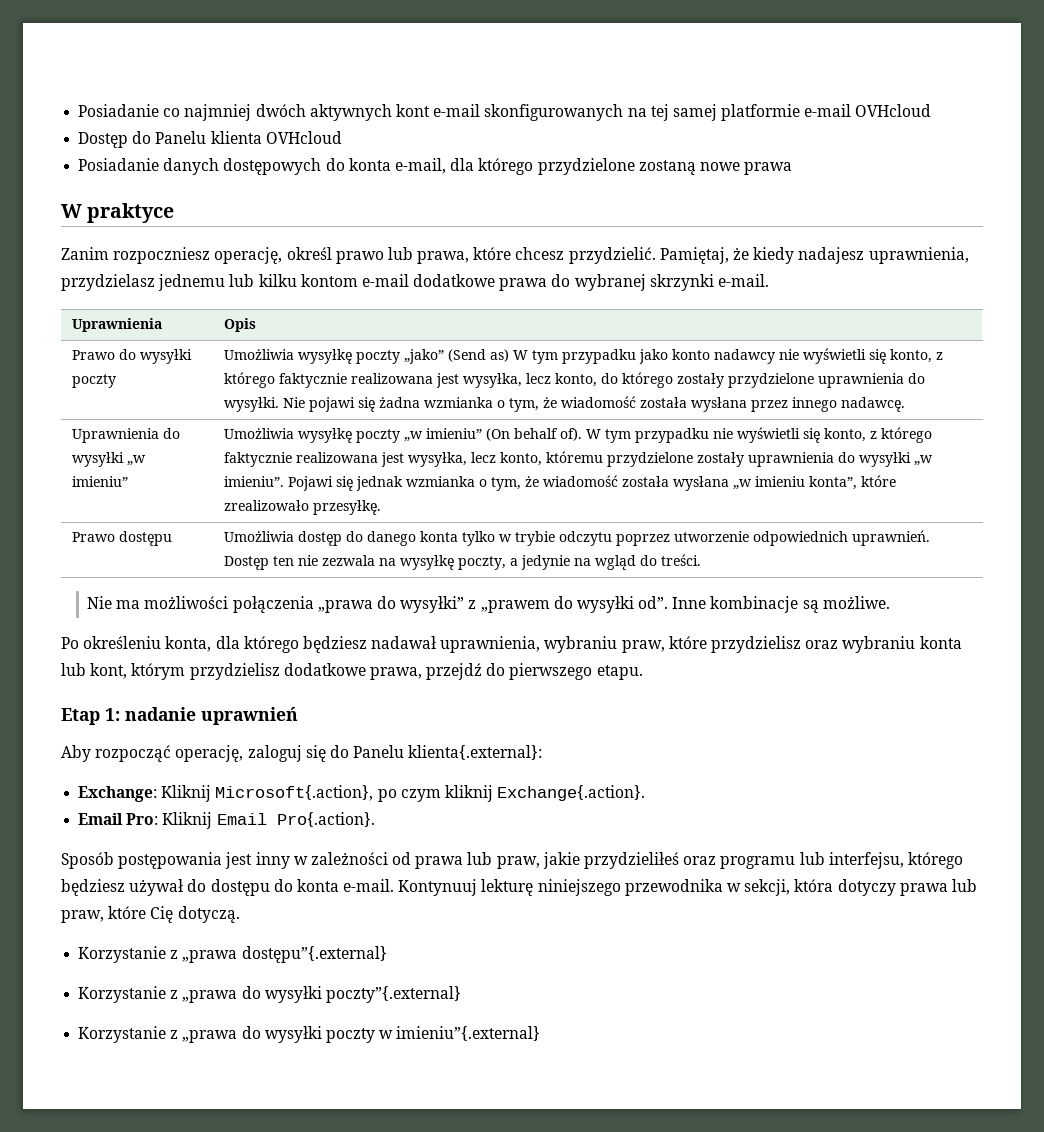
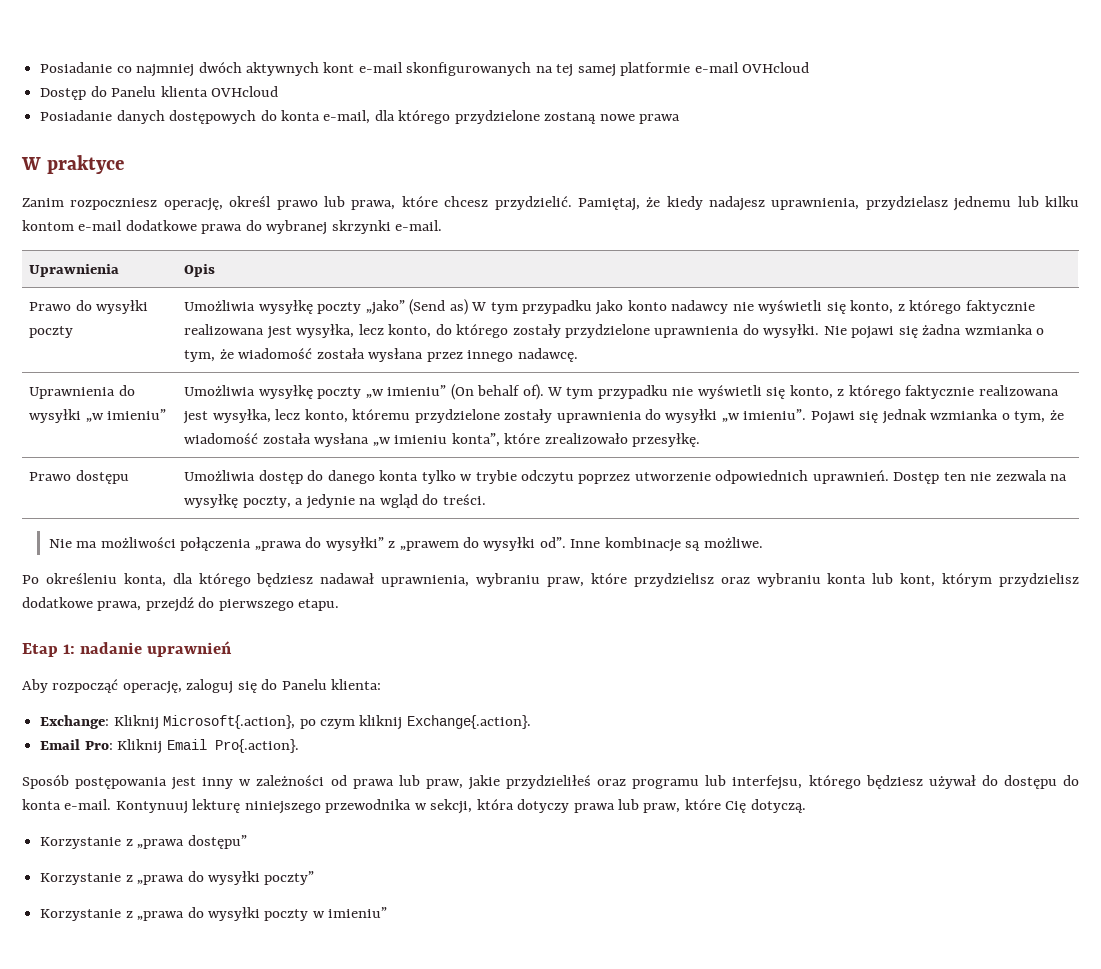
- Aby rozpocząć operację, zaloguj się do Panelu klienta{.external}:
+ Aby rozpocząć operację, zaloguj się do Panelu klienta:
- Korzystanie z „prawa dostępu”{.external}
- Korzystanie z „prawa do wysyłki poczty”{.external}
+ Korzystanie z „prawa dostępu”
+ Korzystanie z „prawa do wysyłki poczty”
- Korzystanie z „prawa do wysyłki poczty w imieniu”{.external}
+ Korzystanie z „prawa do wysyłki poczty w imieniu”

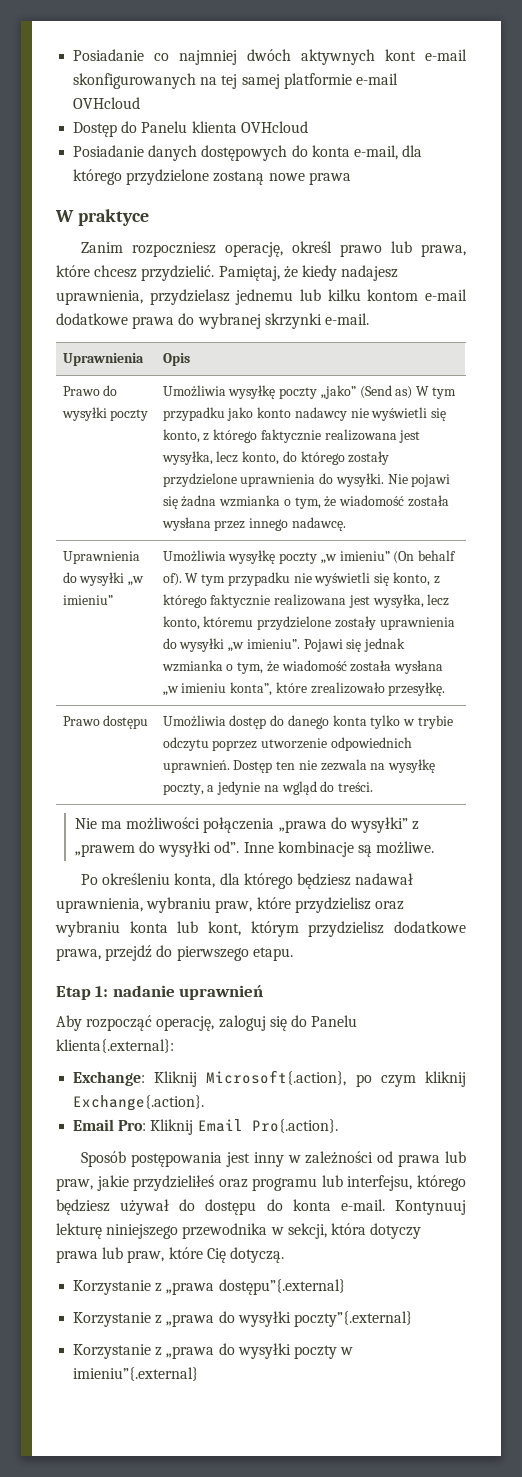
- Aby rozpocząć operację, zaloguj się do Panelu klienta:
+ Aby rozpocząć operację, zaloguj się do Panelu klienta{.external}:
- Korzystanie z „prawa dostępu”
- Korzystanie z „prawa do wysyłki poczty”
+ Korzystanie z „prawa dostępu”{.external}
+ Korzystanie z „prawa do wysyłki poczty”{.external}
- Korzystanie z „prawa do wysyłki poczty w imieniu”
+ Korzystanie z „prawa do wysyłki poczty w imieniu”{.external}

